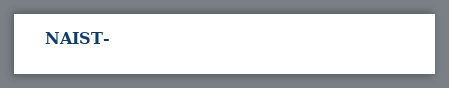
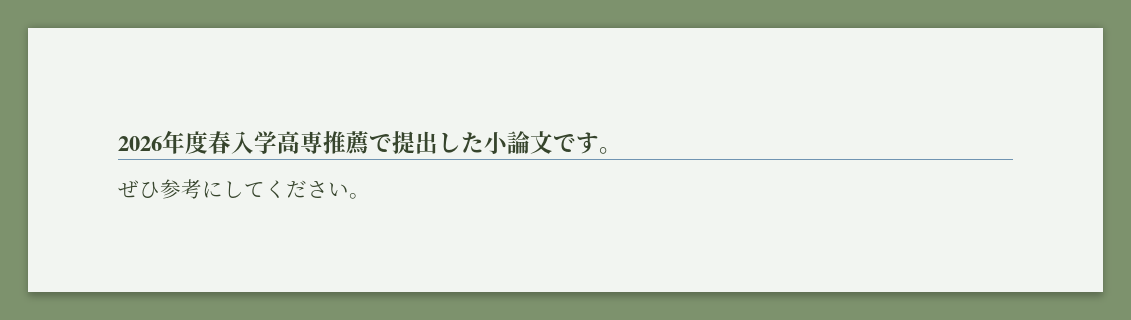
- NAIST-
+ 2026年度春入学高専推薦で提出した小論文です。
+ ぜひ参考にしてください。

